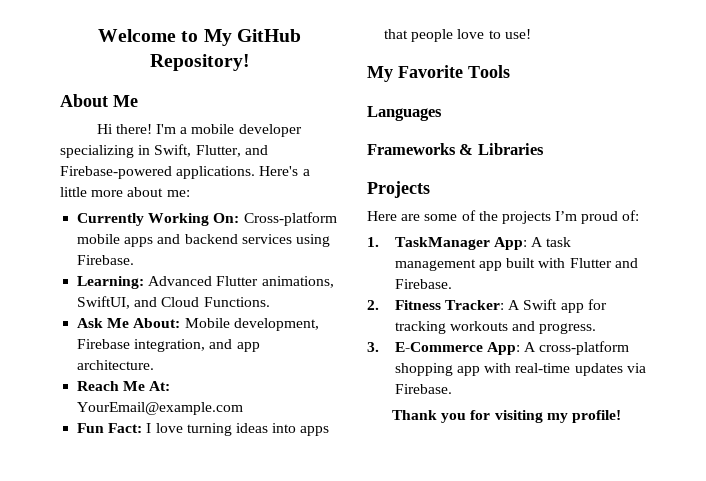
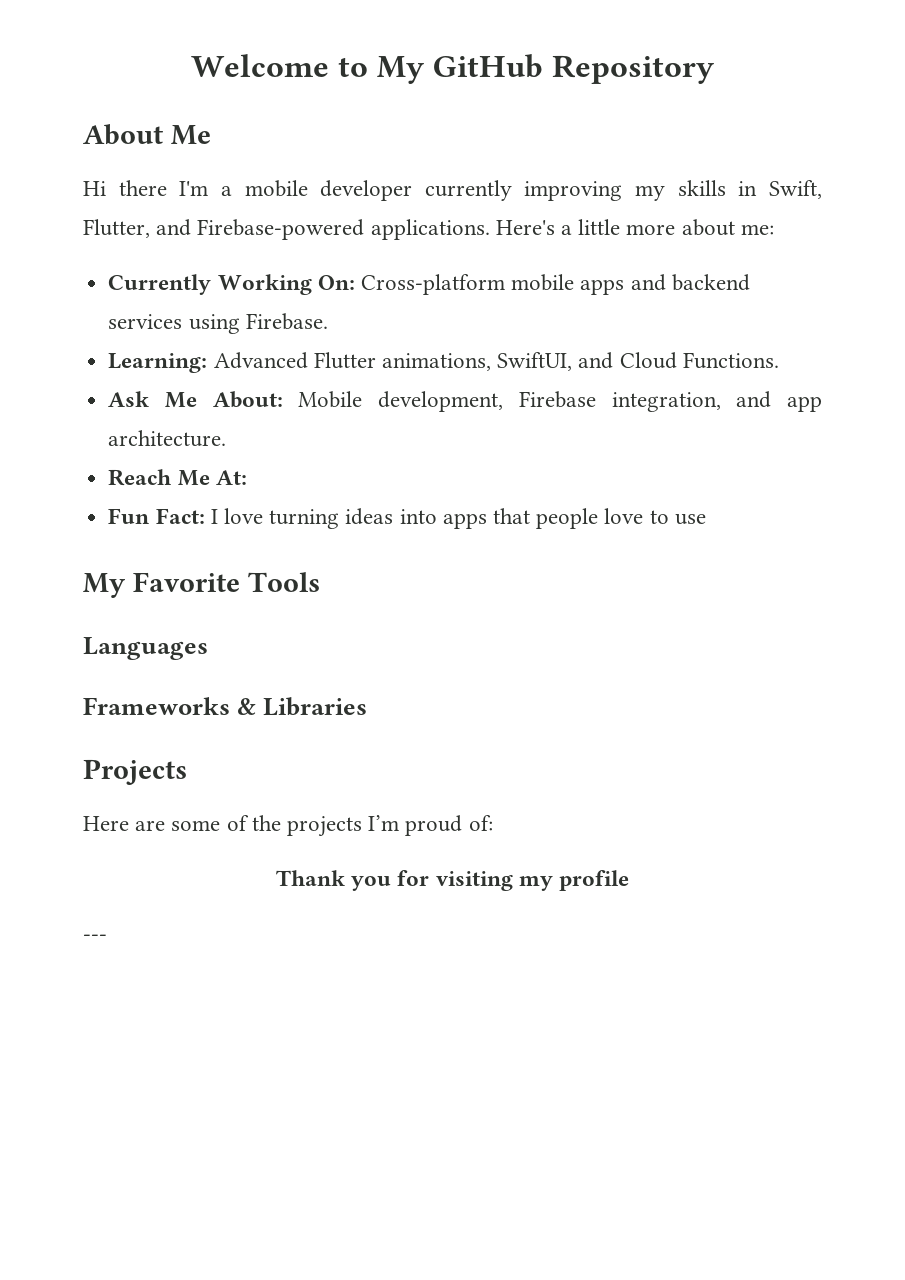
- Welcome to My GitHub Repository!
+ Welcome to My GitHub Repository
- Hi there! I'm a mobile developer specializing in Swift, Flutter, and Firebase-powered applications.
+ Hi there I'm a mobile developer currently improving my skills in Swift, Flutter, and Firebase-powered applications.
- Reach Me At: YourEmail@example.com
+ Reach Me At:
- Fun Fact: I love turning ideas into apps that people love to use!
+ Fun Fact: I love turning ideas into apps that people love to use
- 1. TaskManager App: A task management app built with Flutter and Firebase.
- 2. Fitness Tracker: A Swift app for tracking workouts and progress.
- 3. E-Commerce App: A cross-platform shopping app with real-time updates via Firebase.
- Thank you for visiting my profile!
+ Thank you for visiting my profile
+ ---

